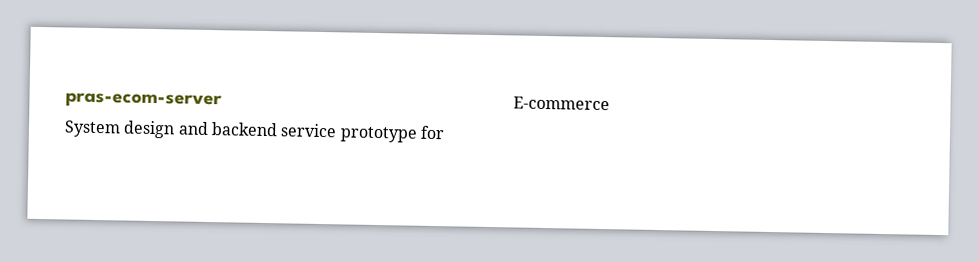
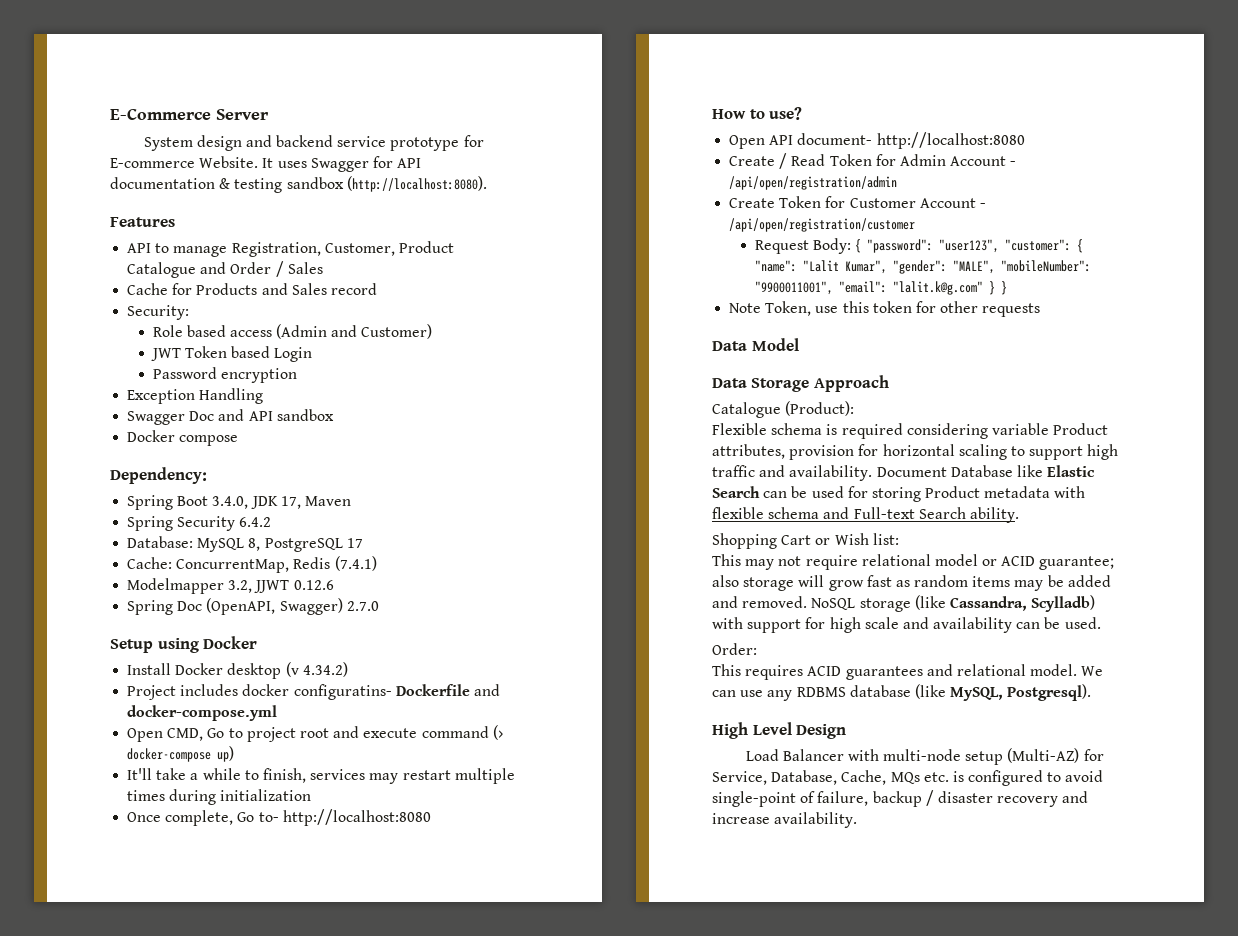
- pras-ecom-server
+ E-Commerce Server
- System design and backend service prototype for E-commerce
+ System design and backend service prototype for E-commerce Website. It uses Swagger for API documentation & testing sandbox (http://localhost:8080).
+ Features
+ API to manage Registration, Customer, Product Catalogue and Order / Sales
+ Cache for Products and Sales record
+ Security:
+ Role based access (Admin and Customer)
+ JWT Token based Login
+ Password encryption
+ Exception Handling
+ Swagger Doc and API sandbox
+ Docker compose
+ Dependency:
+ Spring Boot 3.4.0, JDK 17, Maven
+ Spring Security 6.4.2
+ Database: MySQL 8, PostgreSQL 17
+ Cache: ConcurrentMap, Redis (7.4.1)
+ Modelmapper 3.2, JJWT 0.12.6
+ Spring Doc (OpenAPI, Swagger) 2.7.0
+ Setup using Docker
+ Install Docker desktop (v 4.34.2)
+ Project includes docker configuratins- Dockerfile and docker-compose.yml
+ Open CMD, Go to project root and execute command (> docker-compose up)
+ It'll take a while to finish, services may restart multiple times during initialization
+ Once complete, Go to- http://localhost:8080
+ How to use?
+ Open API document- http://localhost:8080
+ Create / Read Token for Admin Account - /api/open/registration/admin
+ Create Token for Customer Account - /api/open/registration/customer
+ Request Body: { "password": "user123", "customer": { "name": "Lalit Kumar", "gender": "MALE", "mobileNumber": "9900011001", "email": "lalit.k@g.com" } }
+ Note Token, use this token for other requests
+ Data Model
+ Data Storage Approach
+ Catalogue (Product):
+ Flexible schema is required considering variable Product attributes, provision for horizontal scaling to support high traffic and availability. Document Database like Elastic Search can be used for storing Product metadata with flexible schema and Full-text Search ability.
+ Shopping Cart or Wish list:
+ This may not require relational model or ACID guarantee; also storage will grow fast as random items may be added and removed. NoSQL storage (like Cassandra, Scylladb) with support for high scale and availability can be used.
+ Order:
+ This requires ACID guarantees and relational model. We can use any RDBMS database (like MySQL, Postgresql).
+ High Level Design
+ Load Balancer with multi-node setup (Multi-AZ) for Service, Database, Cache, MQs etc. is configured to avoid single-point of failure, backup / disaster recovery and increase availability.

